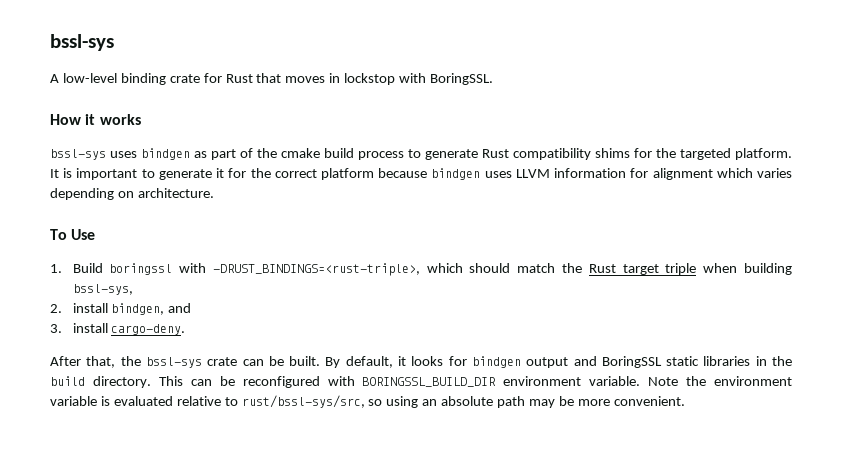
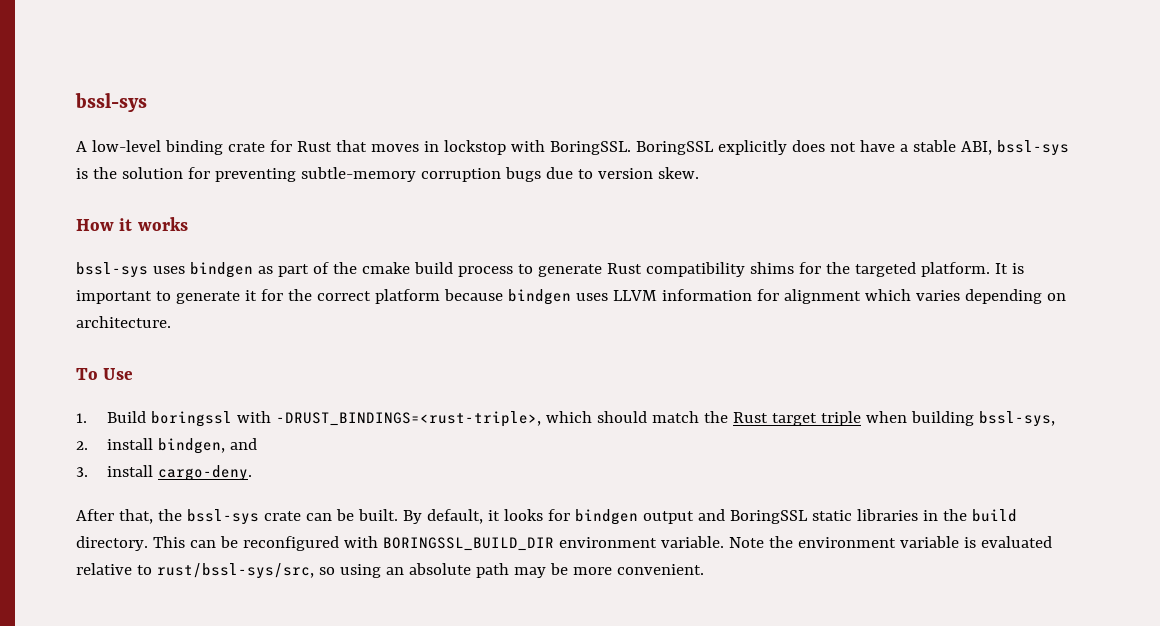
+ BoringSSL explicitly does not have a stable ABI, bssl-sys is the solution for preventing subtle-memory corruption bugs due to version skew.

